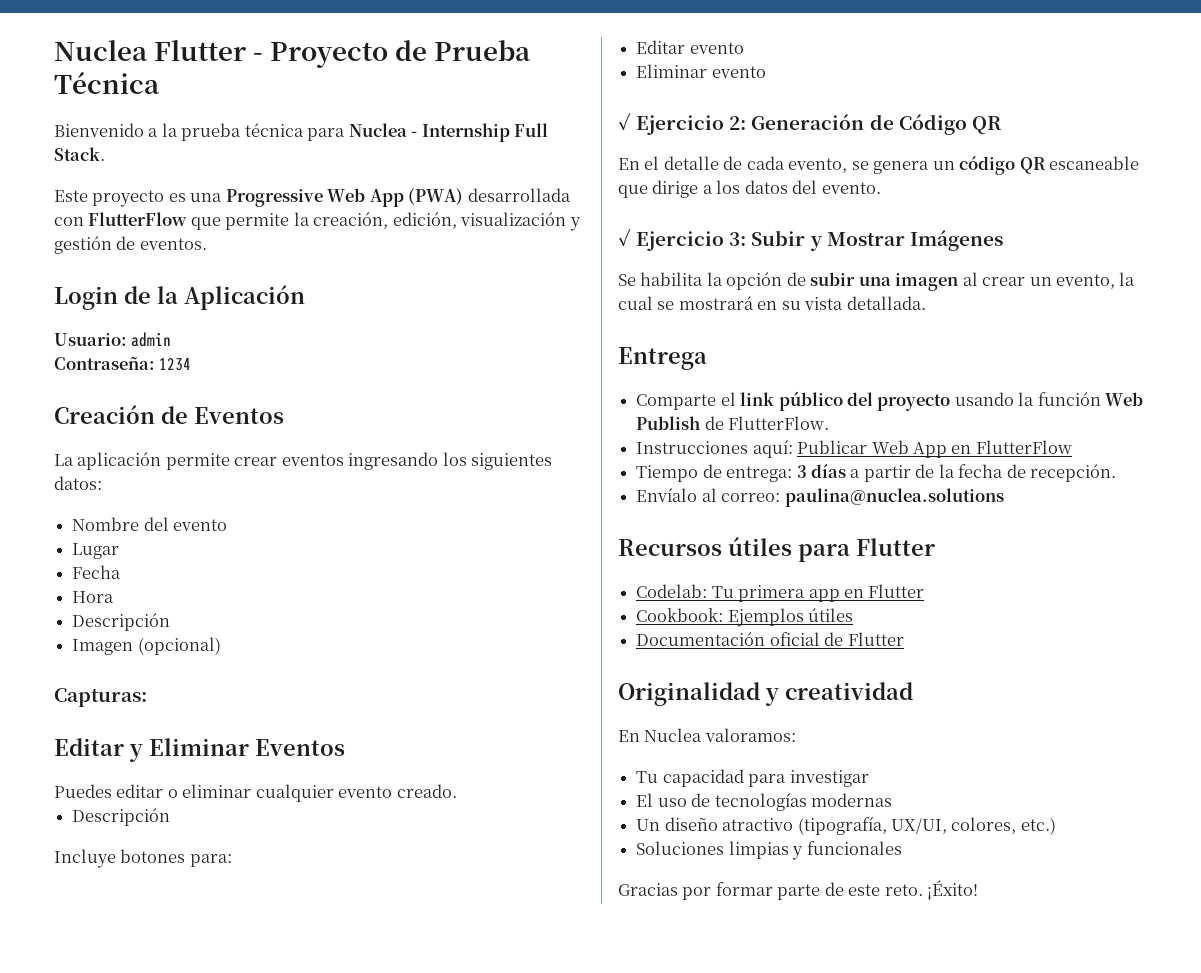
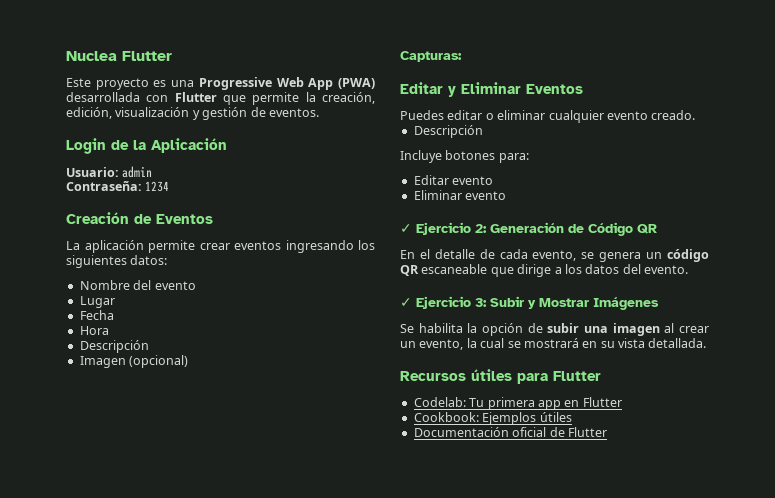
- Nuclea Flutter - Proyecto de Prueba Técnica
- Bienvenido a la prueba técnica para Nuclea - Internship Full Stack.
+ Nuclea Flutter
- Este proyecto es una Progressive Web App (PWA) desarrollada con FlutterFlow que permite la creación, edición, visualización y gestión de eventos.
+ Este proyecto es una Progressive Web App (PWA) desarrollada con Flutter que permite la creación, edición, visualización y gestión de eventos.
- Entrega
- Comparte el link público del proyecto usando la función Web Publish de FlutterFlow.
- Instrucciones aquí: Publicar Web App en FlutterFlow
- Tiempo de entrega: 3 días a partir de la fecha de recepción.
- Envíalo al correo: paulina@nuclea.solutions
- Originalidad y creatividad
- En Nuclea valoramos:
- Tu capacidad para investigar
- El uso de tecnologías modernas
- Un diseño atractivo (tipografía, UX/UI, colores, etc.)
- Soluciones limpias y funcionales
- Gracias por formar parte de este reto. ¡Éxito!

